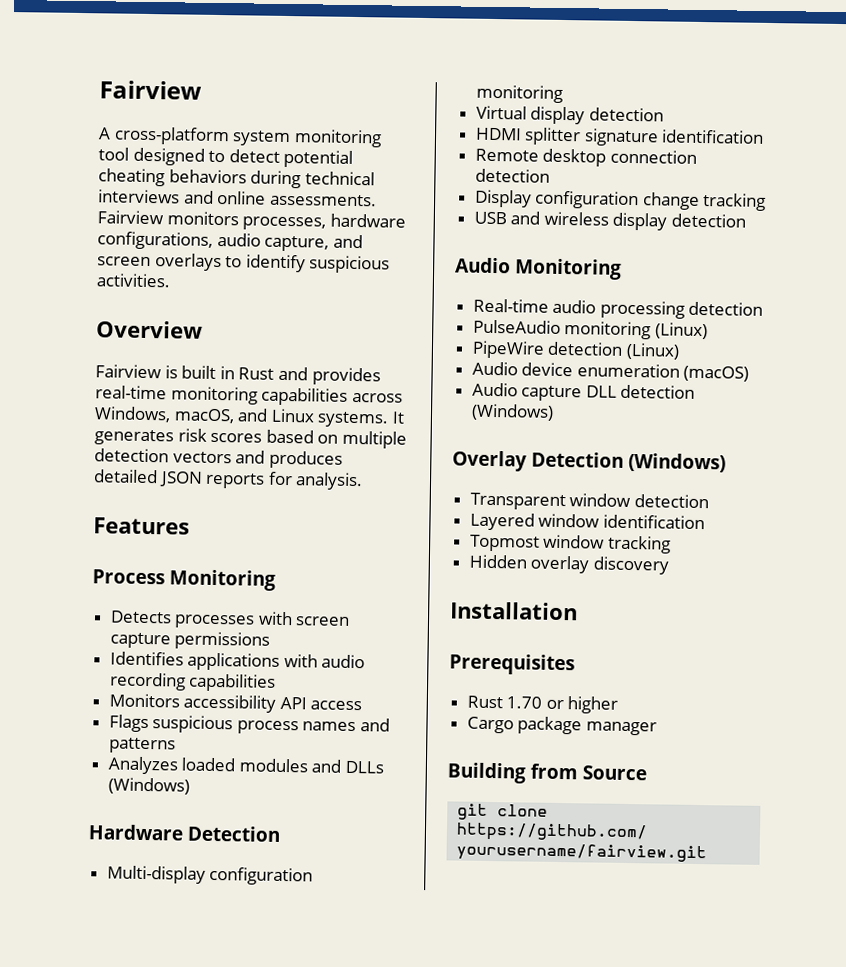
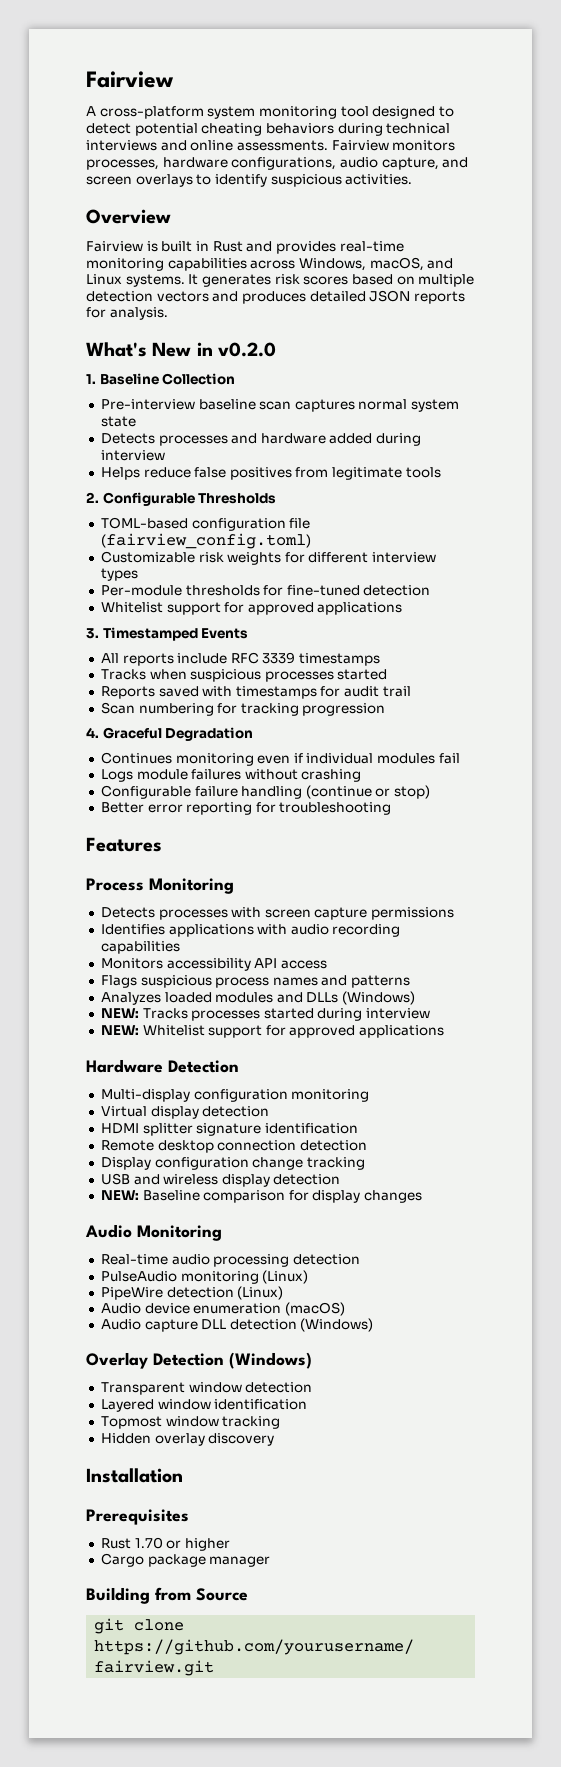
+ What's New in v0.2.0
+ 1. Baseline Collection
+ Pre-interview baseline scan captures normal system state
+ Detects processes and hardware added during interview
+ Helps reduce false positives from legitimate tools
+ 2. Configurable Thresholds
+ TOML-based configuration file (fairview_config.toml)
+ Customizable risk weights for different interview types
+ Per-module thresholds for fine-tuned detection
+ Whitelist support for approved applications
+ 3. Timestamped Events
+ All reports include RFC 3339 timestamps
+ Tracks when suspicious processes started
+ Reports saved with timestamps for audit trail
+ Scan numbering for tracking progression
+ 4. Graceful Degradation
+ Continues monitoring even if individual modules fail
+ Logs module failures without crashing
+ Configurable failure handling (continue or stop)
+ Better error reporting for troubleshooting
+ NEW: Tracks processes started during interview
+ NEW: Whitelist support for approved applications
+ NEW: Baseline comparison for display changes

